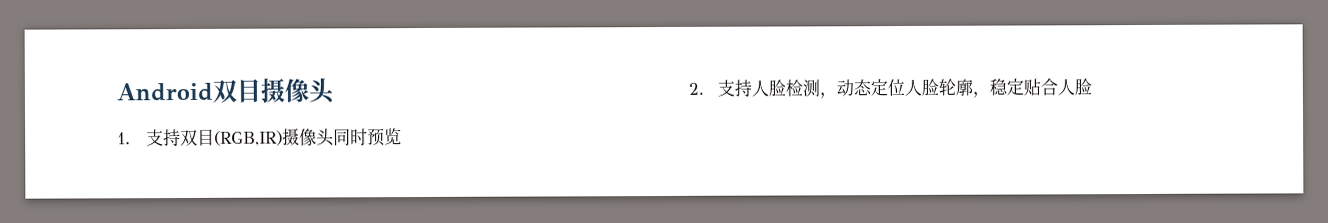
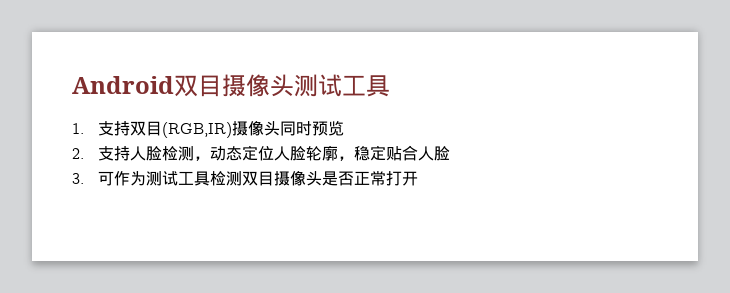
- Android双目摄像头
+ Android双目摄像头测试工具
+ 3.可作为测试工具检测双目摄像头是否正常打开

